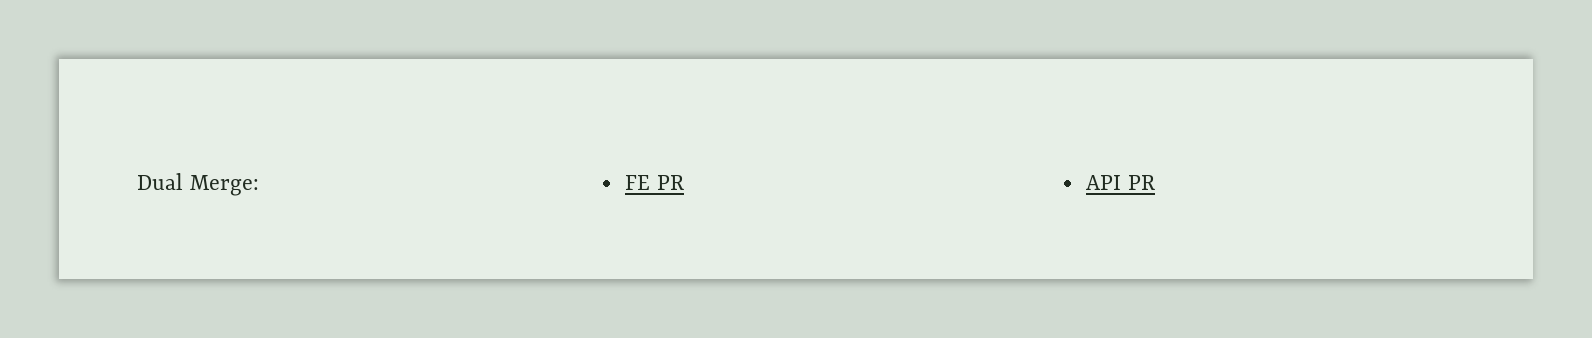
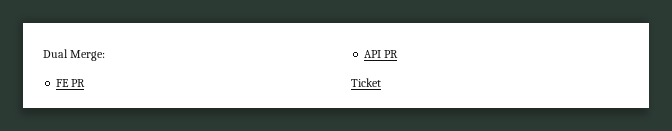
+ Ticket

